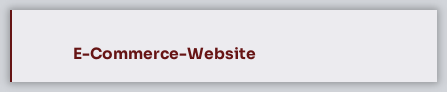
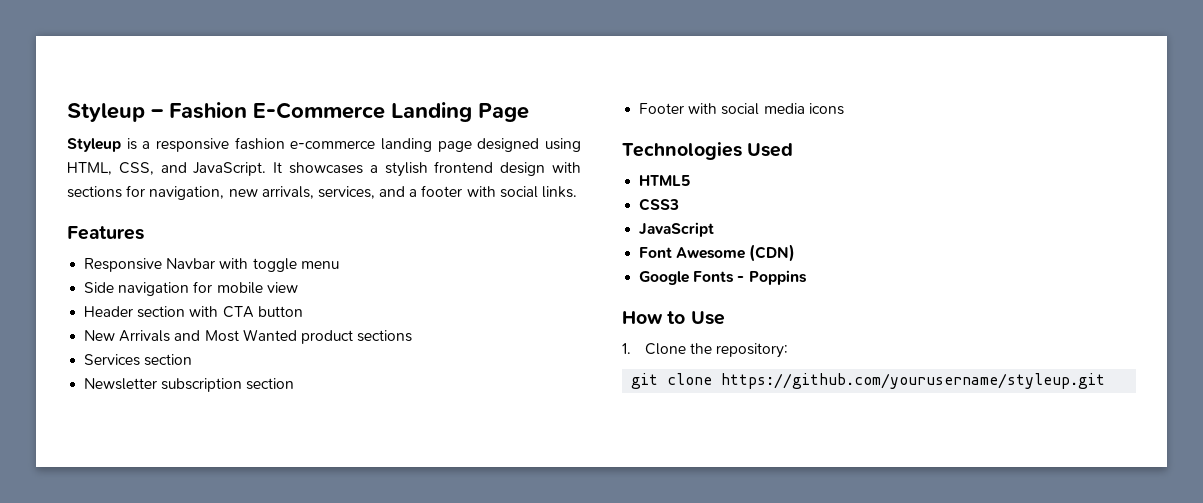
- E-Commerce-Website
+ Styleup – Fashion E-Commerce Landing Page
+ Styleup is a responsive fashion e-commerce landing page designed using HTML, CSS, and JavaScript. It showcases a stylish frontend design with sections for navigation, new arrivals, services, and a footer with social links.
+ Features
+ Responsive Navbar with toggle menu
+ Side navigation for mobile view
+ Header section with CTA button
+ New Arrivals and Most Wanted product sections
+ Services section
+ Newsletter subscription section
+ Footer with social media icons
+ Technologies Used
+ HTML5
+ CSS3
+ JavaScript
+ Font Awesome (CDN)
+ Google Fonts - Poppins
+ How to Use
+ 1. Clone the repository:
+ git clone https://github.com/yourusername/styleup.git

